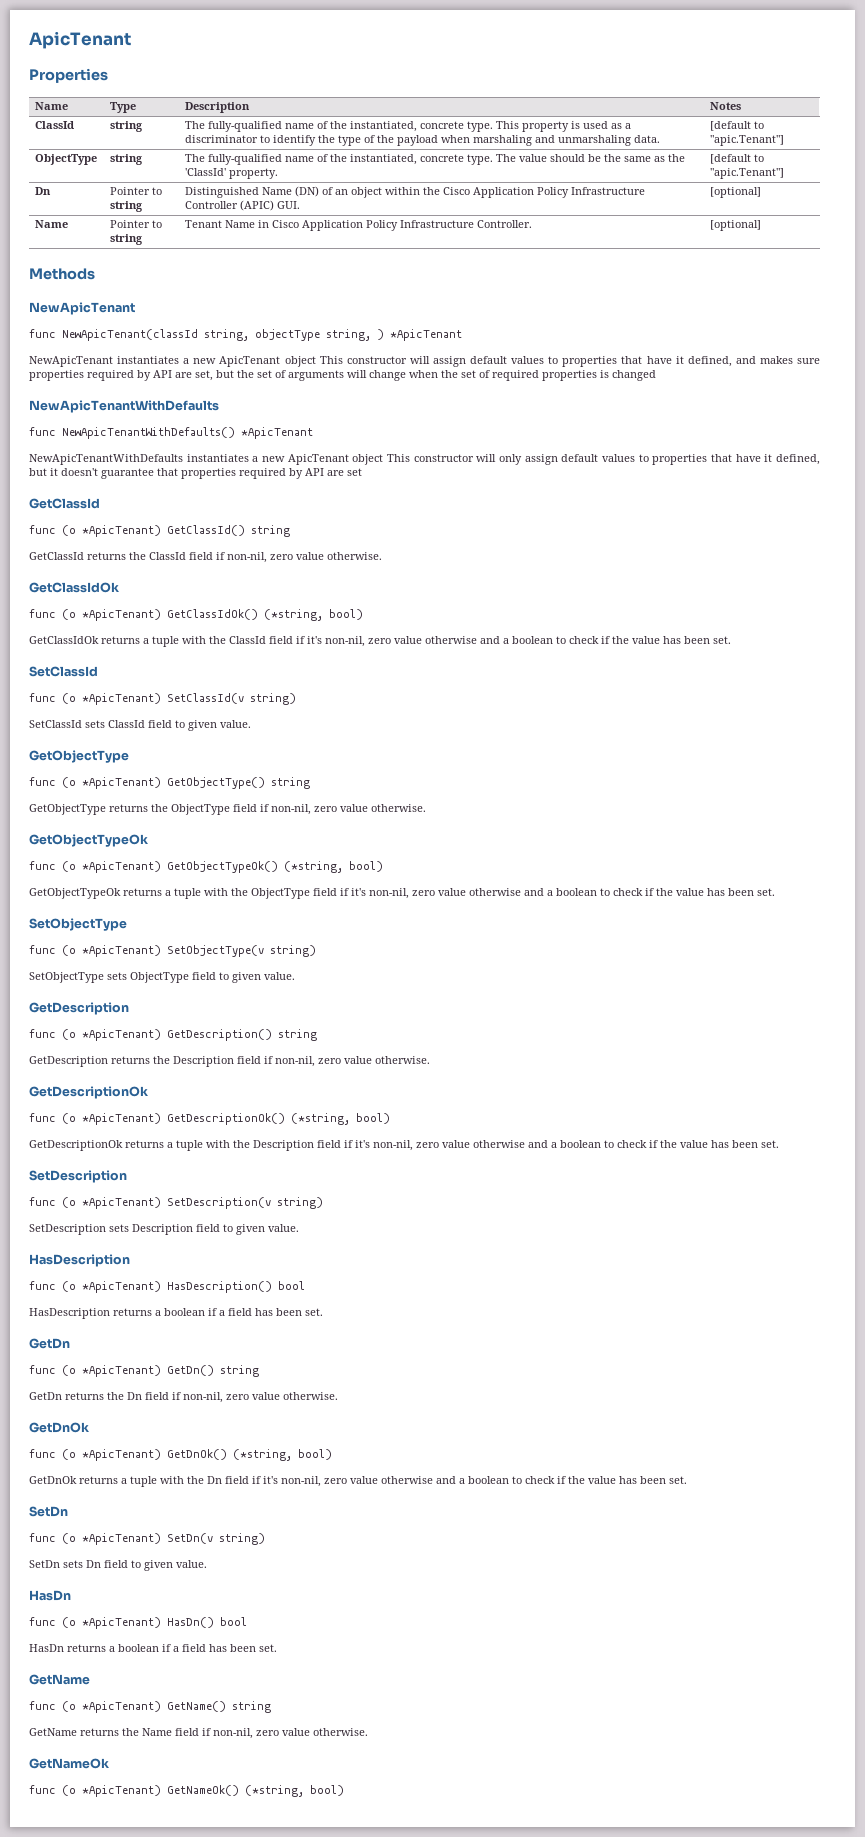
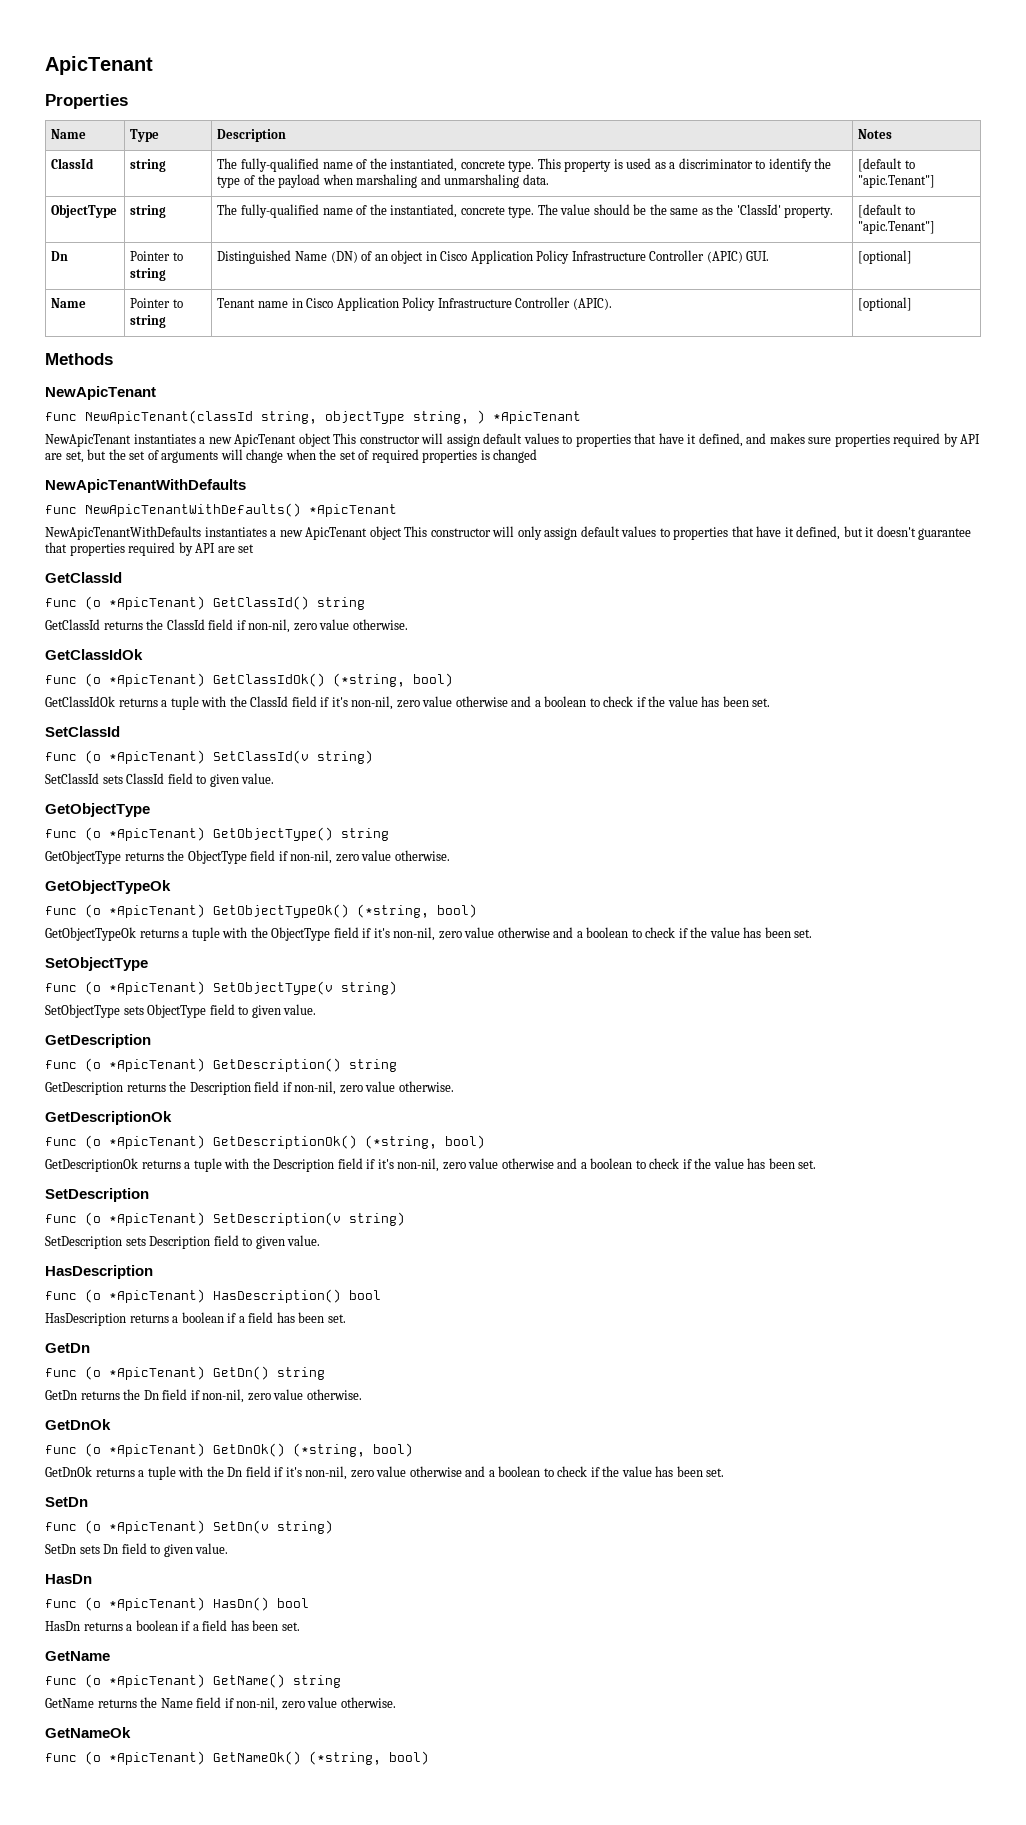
- Dn | Pointer to string | Distinguished Name (DN) of an object within the Cisco Application Policy Infrastructure Controller (APIC) GUI. | [optional]
+ Dn | Pointer to string | Distinguished Name (DN) of an object in Cisco Application Policy Infrastructure Controller (APIC) GUI. | [optional]
- Name | Pointer to string | Tenant Name in Cisco Application Policy Infrastructure Controller. | [optional]
+ Name | Pointer to string | Tenant name in Cisco Application Policy Infrastructure Controller (APIC). | [optional]

